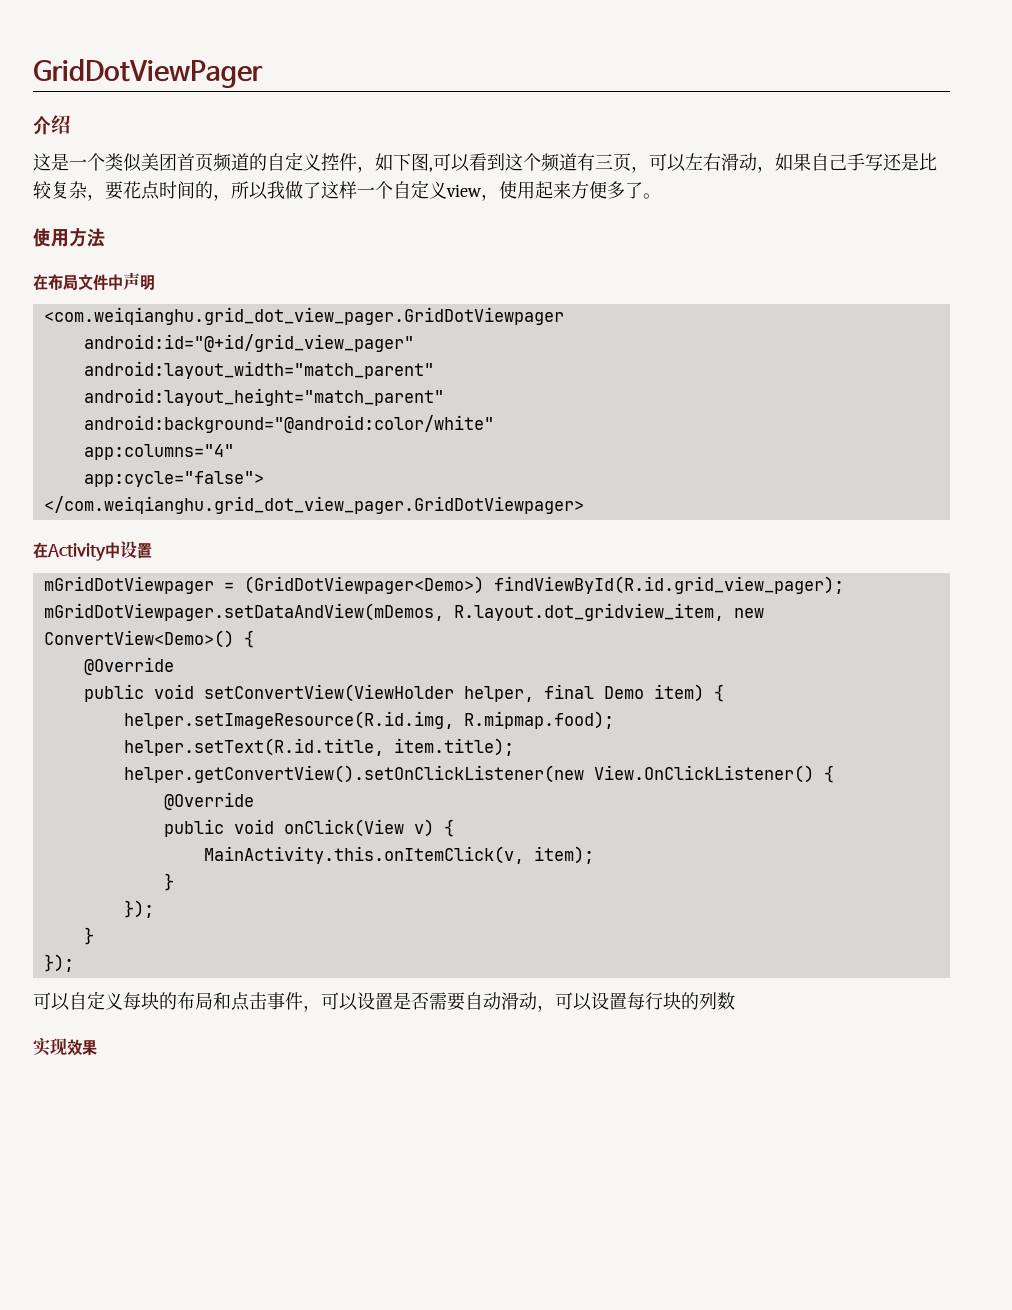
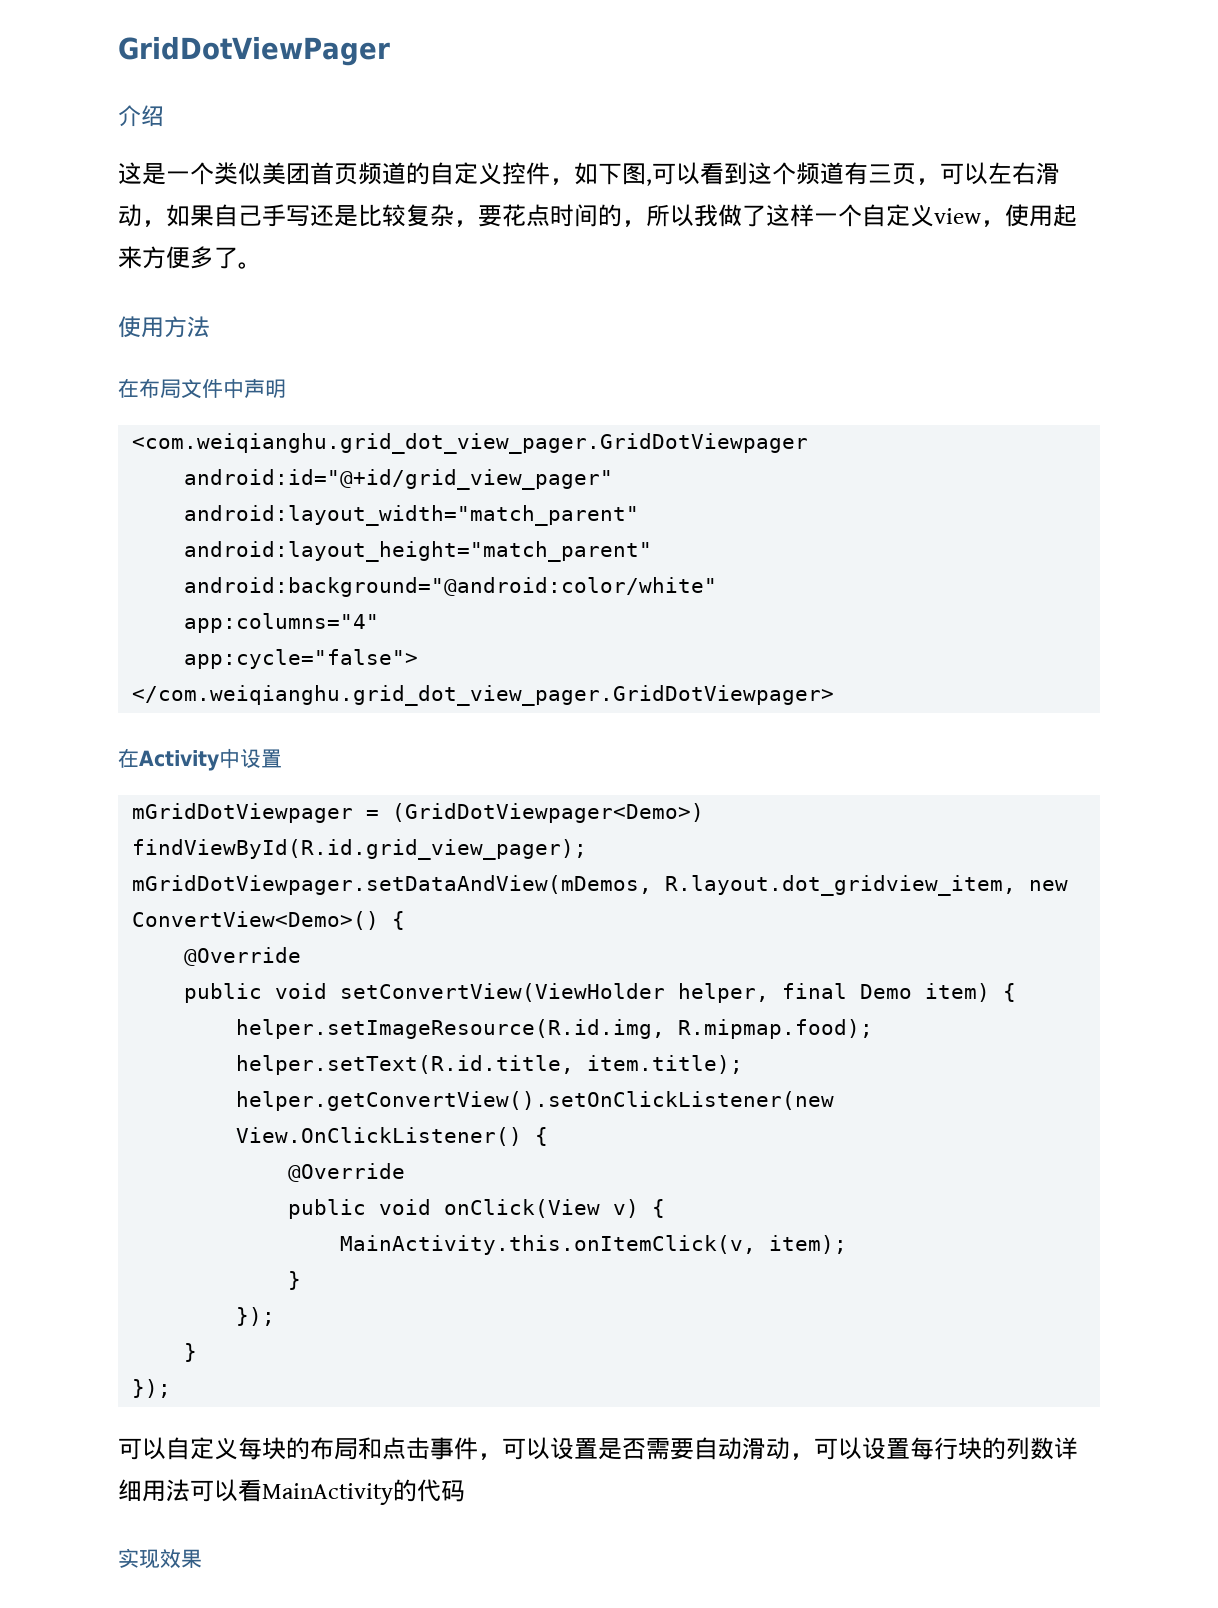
- 可以自定义每块的布局和点击事件，可以设置是否需要自动滑动，可以设置每行块的列数
+ 可以自定义每块的布局和点击事件，可以设置是否需要自动滑动，可以设置每行块的列数详细用法可以看MainActivity的代码

